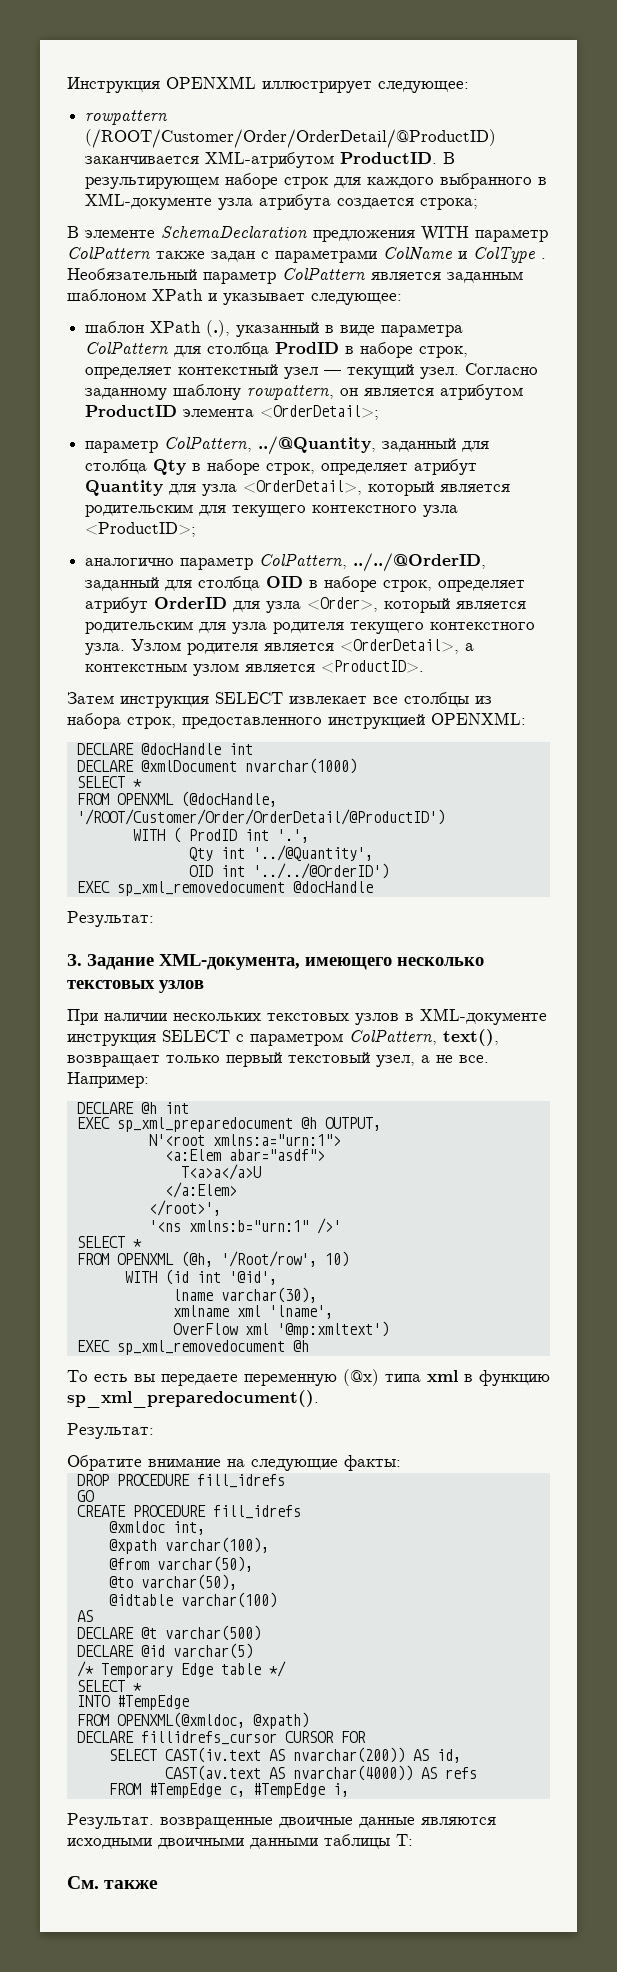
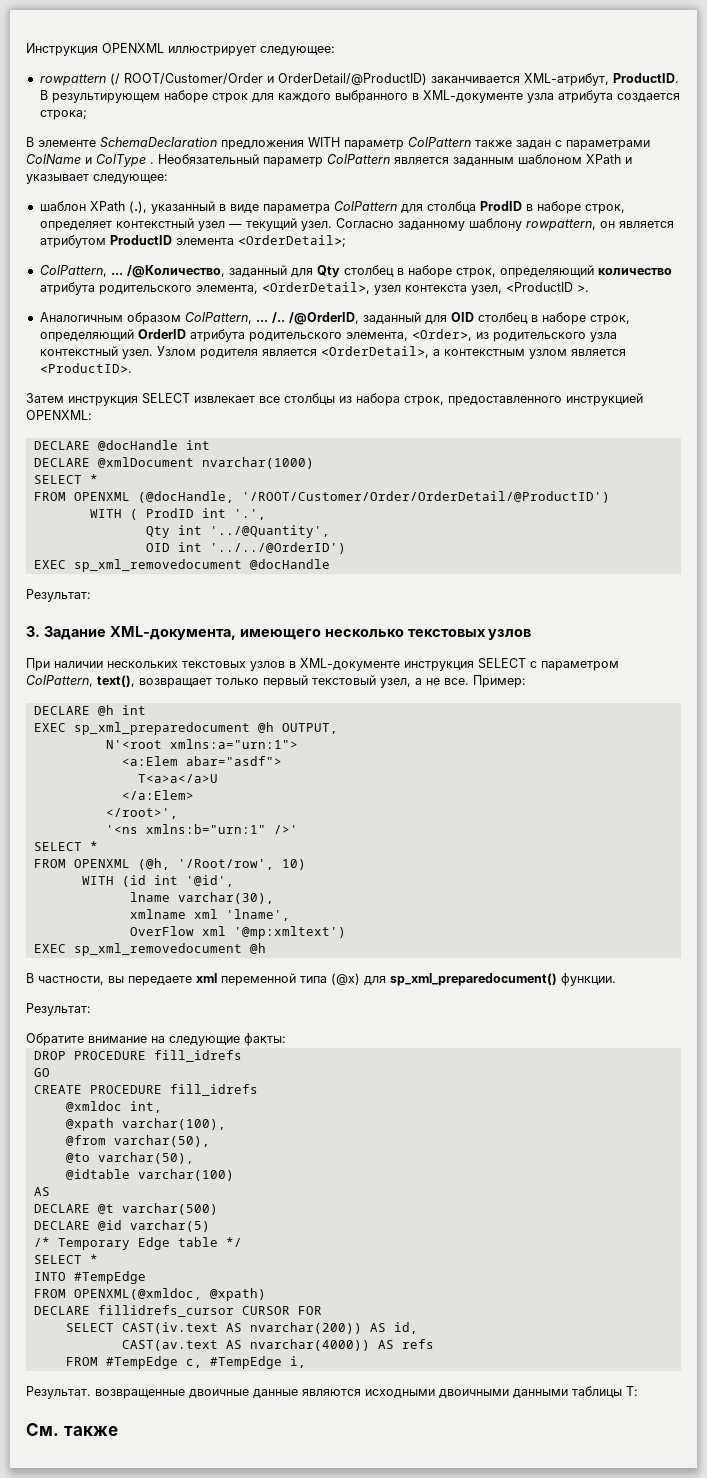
- rowpattern (/ROOT/Customer/Order/OrderDetail/@ProductID) заканчивается XML-атрибутом ProductID.
+ rowpattern (/ ROOT/Customer/Order и OrderDetail/@ProductID) заканчивается XML-атрибут, ProductID.
- параметр ColPattern, ../@Quantity, заданный для столбца Qty в наборе строк, определяет атрибут Quantity для узла <OrderDetail>, который является родительским для текущего контекстного узла <ProductID>;
- аналогично параметр ColPattern, ../../@OrderID, заданный для столбца OID в наборе строк, определяет атрибут OrderID для узла <Order>, который является родительским для узла родителя текущего контекстного узла.
+ ColPattern, ... /@Количество, заданный для Qty столбец в наборе строк, определяющий количество атрибута родительского элемента, <OrderDetail>, узел контекста узел, <ProductID >.
+ Аналогичным образом ColPattern, ... /.. /@OrderID, заданный для OID столбец в наборе строк, определяющий OrderID атрибута родительского элемента, <Order>, из родительского узла контекстный узел.
- Например:
+ Пример:
- То есть вы передаете переменную (@x) типа xml в функцию sp_xml_preparedocument().
+ В частности, вы передаете xml переменной типа (@x) для sp_xml_preparedocument() функции.

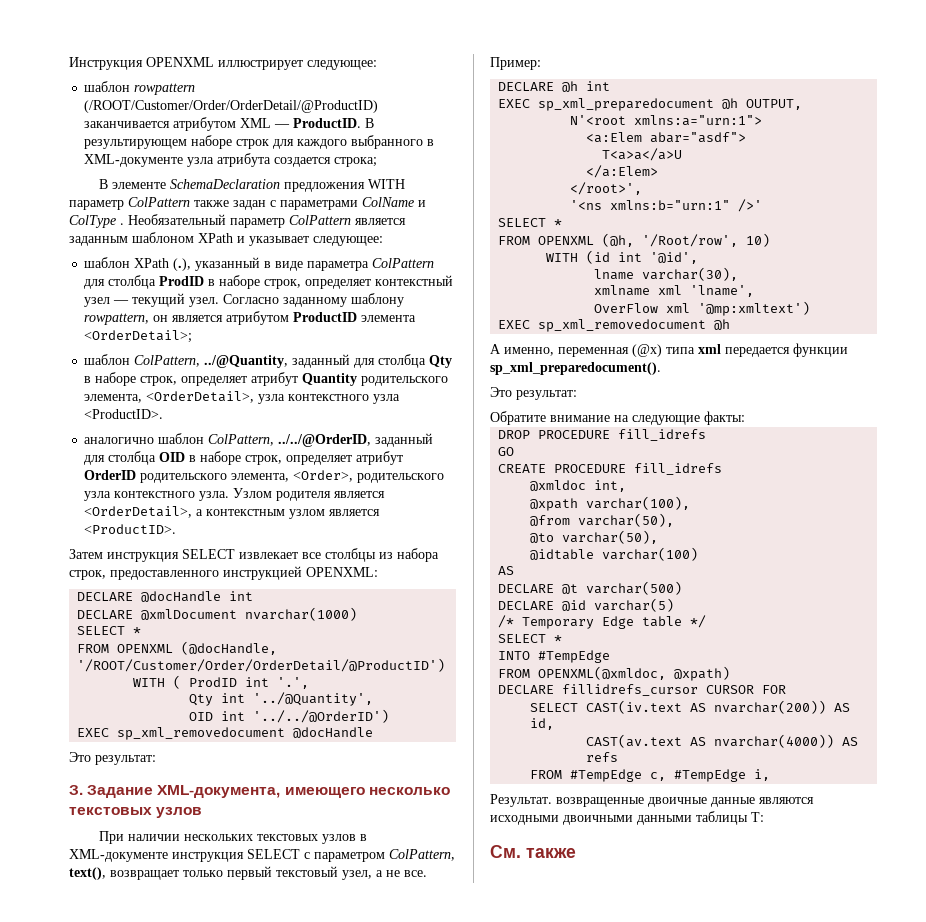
- rowpattern (/ ROOT/Customer/Order и OrderDetail/@ProductID) заканчивается XML-атрибут, ProductID.
+ шаблон rowpattern (/ROOT/Customer/Order/OrderDetail/@ProductID) заканчивается атрибутом XML — ProductID.
- ColPattern, ... /@Количество, заданный для Qty столбец в наборе строк, определяющий количество атрибута родительского элемента, <OrderDetail>, узел контекста узел, <ProductID >.
- Аналогичным образом ColPattern, ... /.. /@OrderID, заданный для OID столбец в наборе строк, определяющий OrderID атрибута родительского элемента, <Order>, из родительского узла контекстный узел.
+ шаблон ColPattern, ../@Quantity, заданный для столбца Qty в наборе строк, определяет атрибут Quantity родительского элемента, <OrderDetail>, узла контекстного узла <ProductID>.
+ аналогично шаблон ColPattern, ../../@OrderID, заданный для столбца OID в наборе строк, определяет атрибут OrderID родительского элемента, <Order>, родительского узла контекстного узла.
  EXEC sp_xml_removedocument @docHandle
- Результат:
+ Это результат:
- В частности, вы передаете xml переменной типа (@x) для sp_xml_preparedocument() функции.
- Результат:
+ А именно, переменная (@x) типа xml передается функции sp_xml_preparedocument().
+ Это результат:

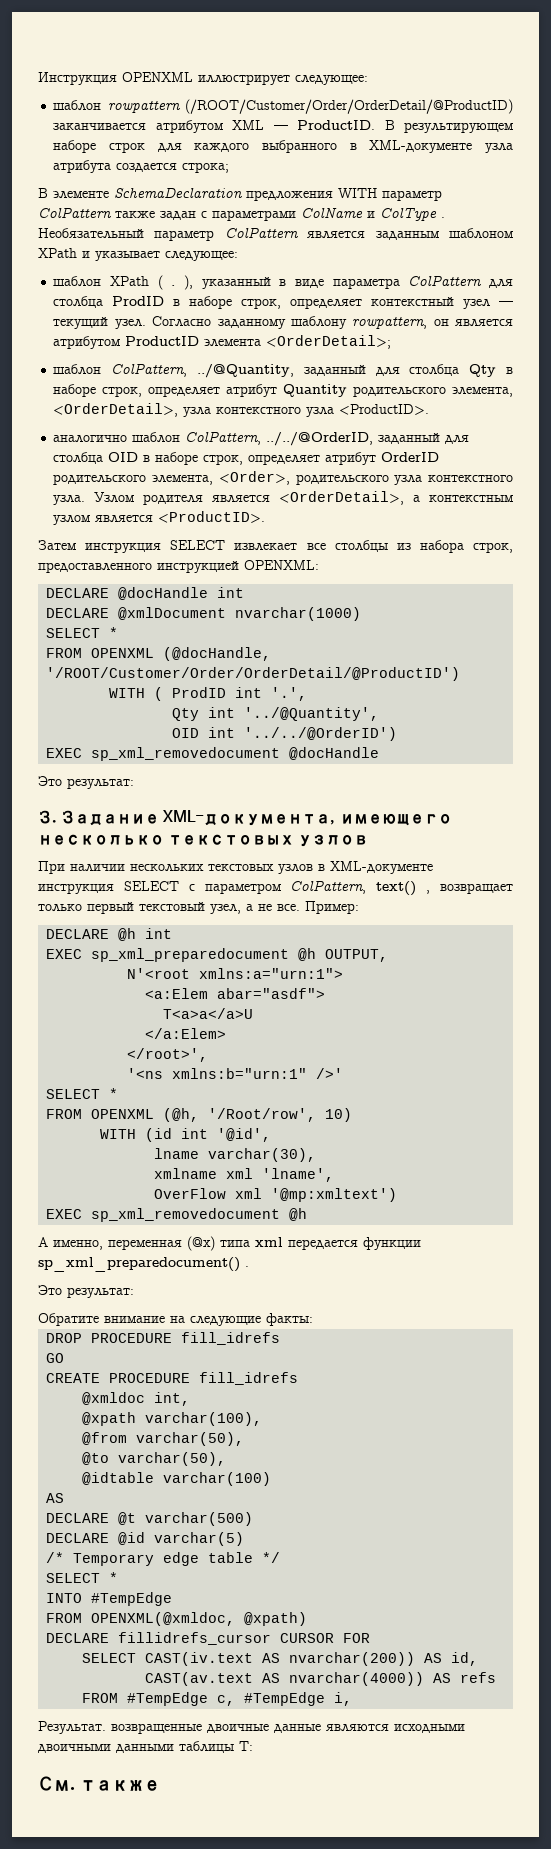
- шаблон XPath (.), указанный в виде параметра ColPattern для столбца ProdID в наборе строк, определяет контекстный узел — текущий узел.
+ шаблон XPath ( . ), указанный в виде параметра ColPattern для столбца ProdID в наборе строк, определяет контекстный узел — текущий узел.
- При наличии нескольких текстовых узлов в XML-документе инструкция SELECT с параметром ColPattern, text(), возвращает только первый текстовый узел, а не все.
+ При наличии нескольких текстовых узлов в XML-документе инструкция SELECT с параметром ColPattern, text() , возвращает только первый текстовый узел, а не все.
- А именно, переменная (@x) типа xml передается функции sp_xml_preparedocument().
+ А именно, переменная (@x) типа xml передается функции sp_xml_preparedocument() .
- /* Temporary Edge table */
+ /* Temporary edge table */

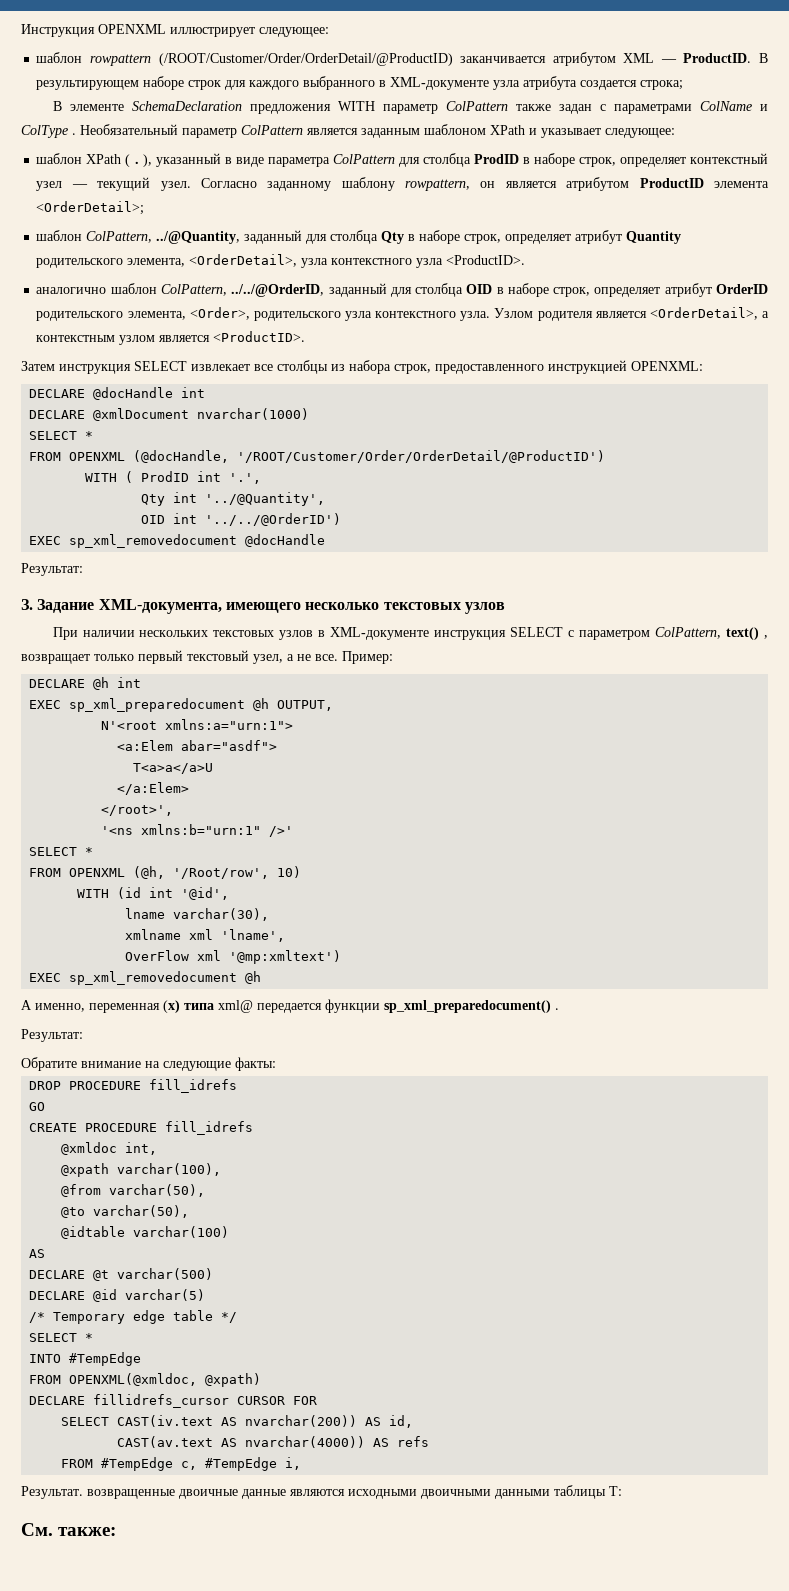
  EXEC sp_xml_removedocument @docHandle
- Это результат:
+ Результат:
- А именно, переменная (@x) типа xml передается функции sp_xml_preparedocument() .
- Это результат:
+ А именно, переменная (x) типа xml@ передается функции sp_xml_preparedocument() .
+ Результат:
- См. также
+ См. также:

